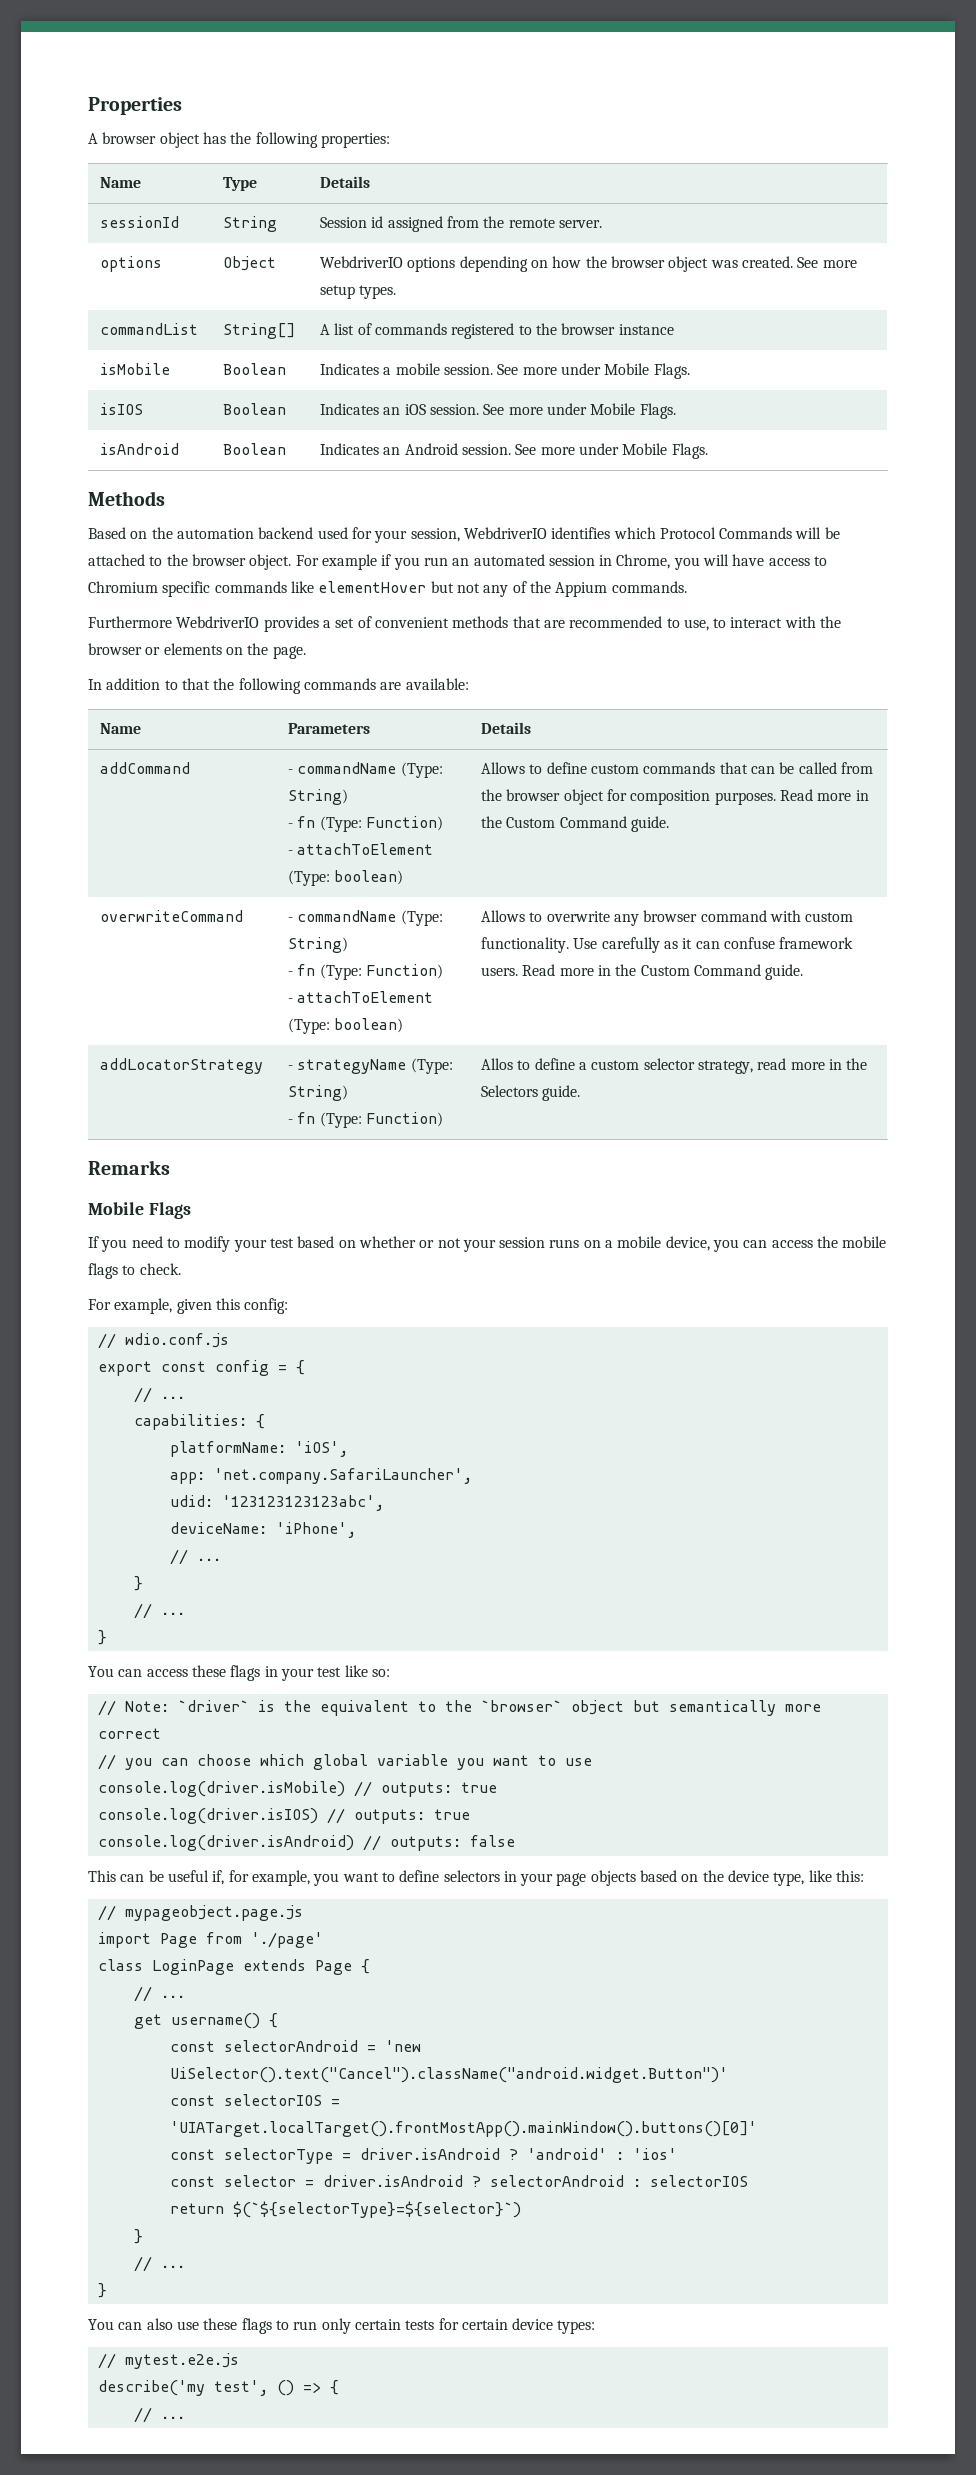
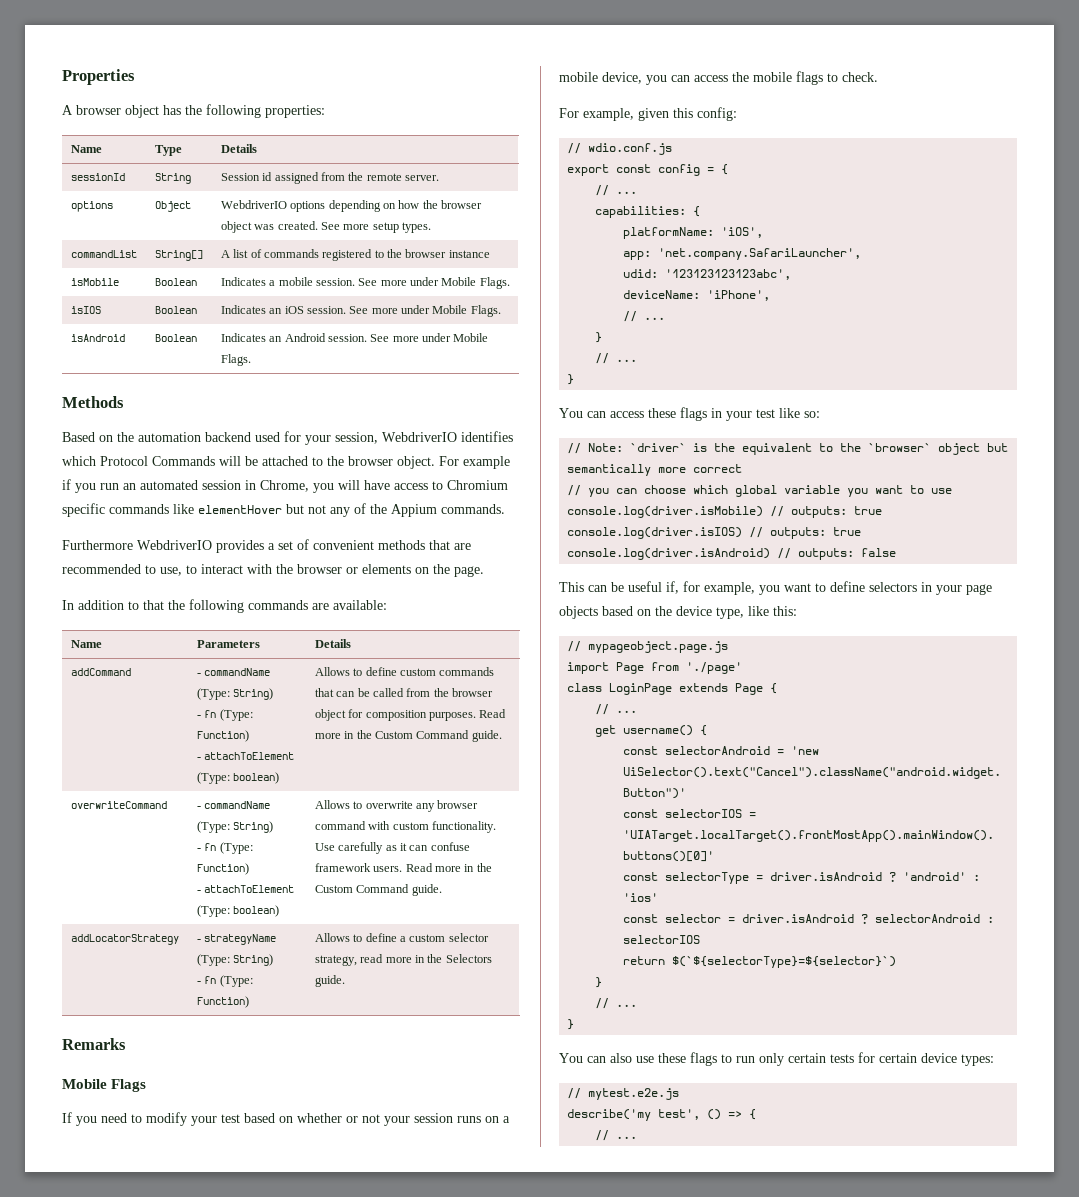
  addLocatorStrategy | - strategyName (Type: String)
- - fn (Type: Function) | Allos to define a custom selector strategy, read more in the Selectors guide.
+ - fn (Type: Function) | Allows to define a custom selector strategy, read more in the Selectors guide.

